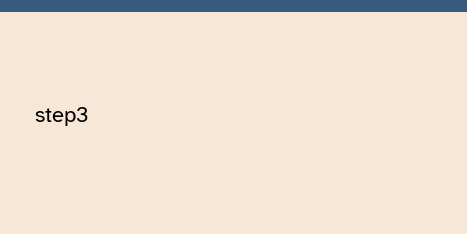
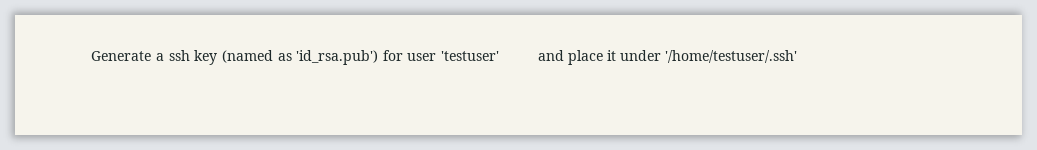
- step3
+ Generate a ssh key (named as 'id_rsa.pub') for user 'testuser' and place it under '/home/testuser/.ssh'

